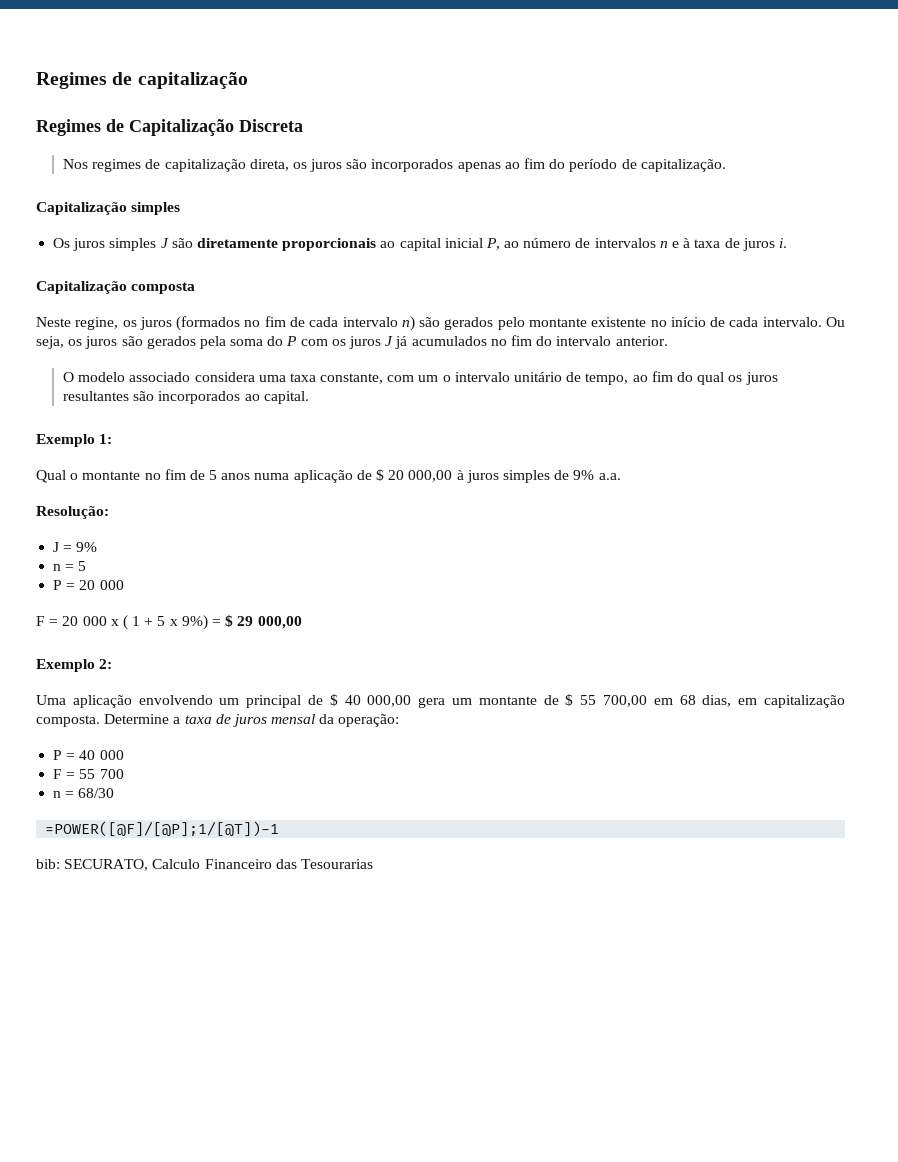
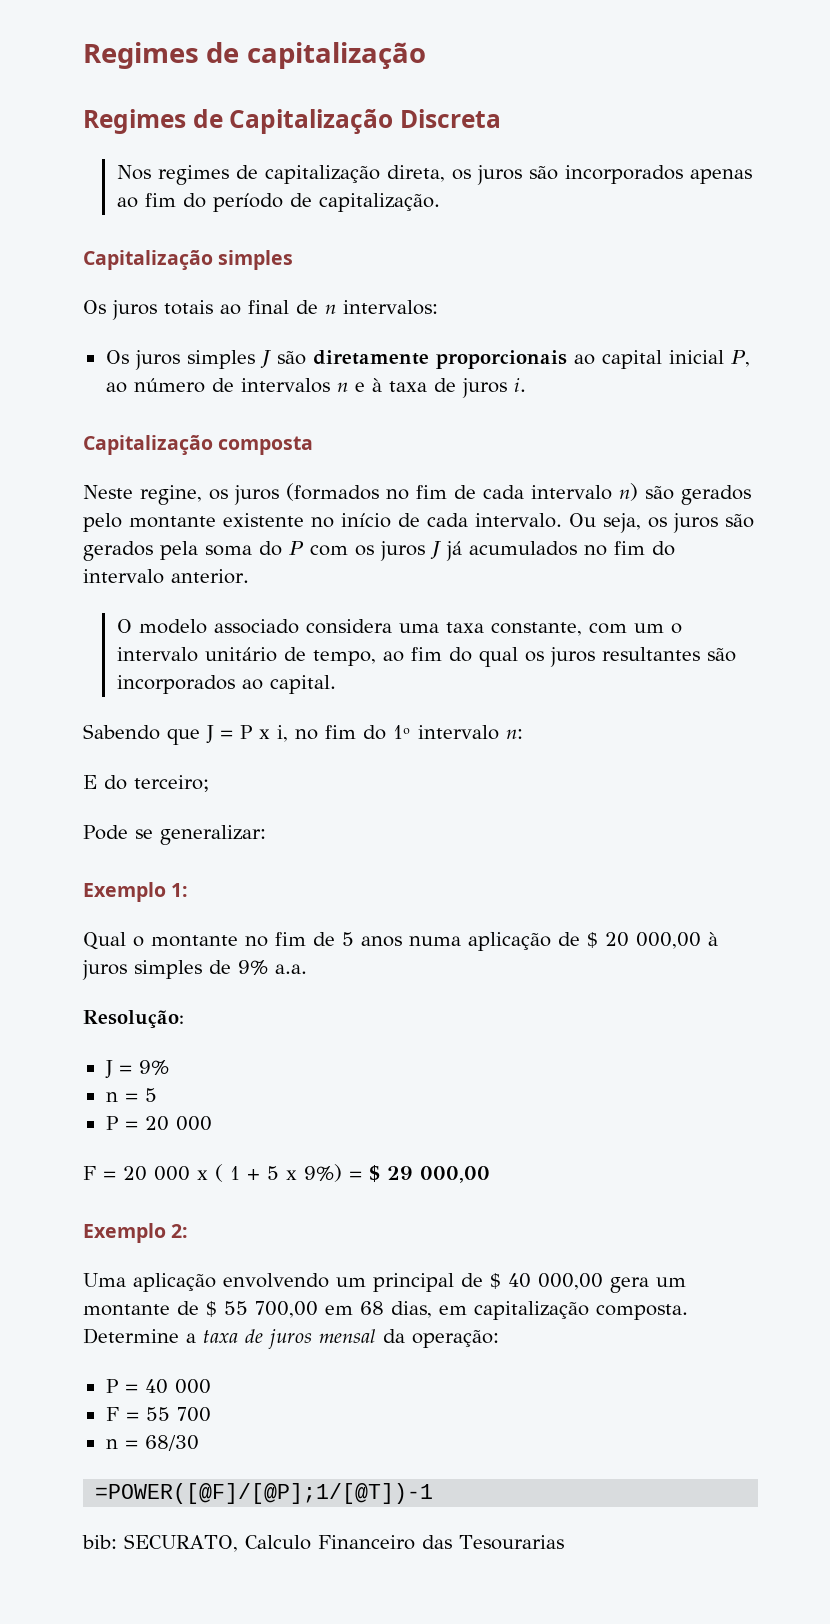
+ Os juros totais ao final de n intervalos:
+ Sabendo que J = P x i, no fim do 1º intervalo n:
+ E do terceiro;
+ Pode se generalizar:

